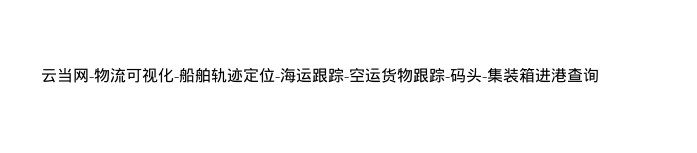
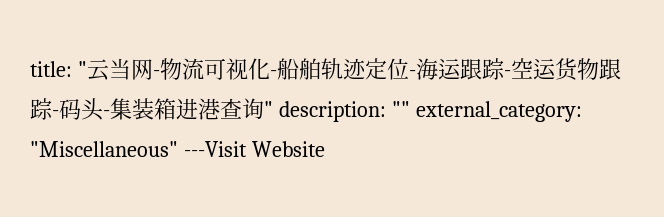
- 云当网-物流可视化-船舶轨迹定位-海运跟踪-空运货物跟踪-码头-集装箱进港查询
+ title: "云当网-物流可视化-船舶轨迹定位-海运跟踪-空运货物跟踪-码头-集装箱进港查询" description: "" external_category: "Miscellaneous" ---Visit Website

